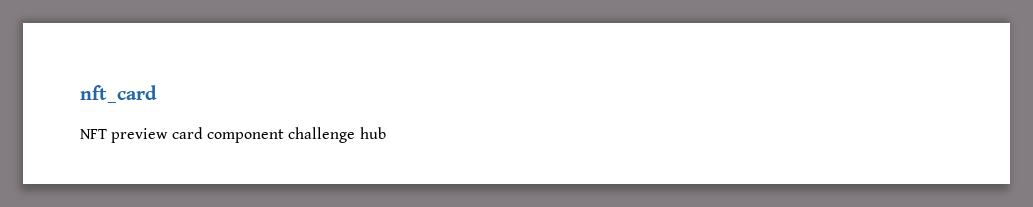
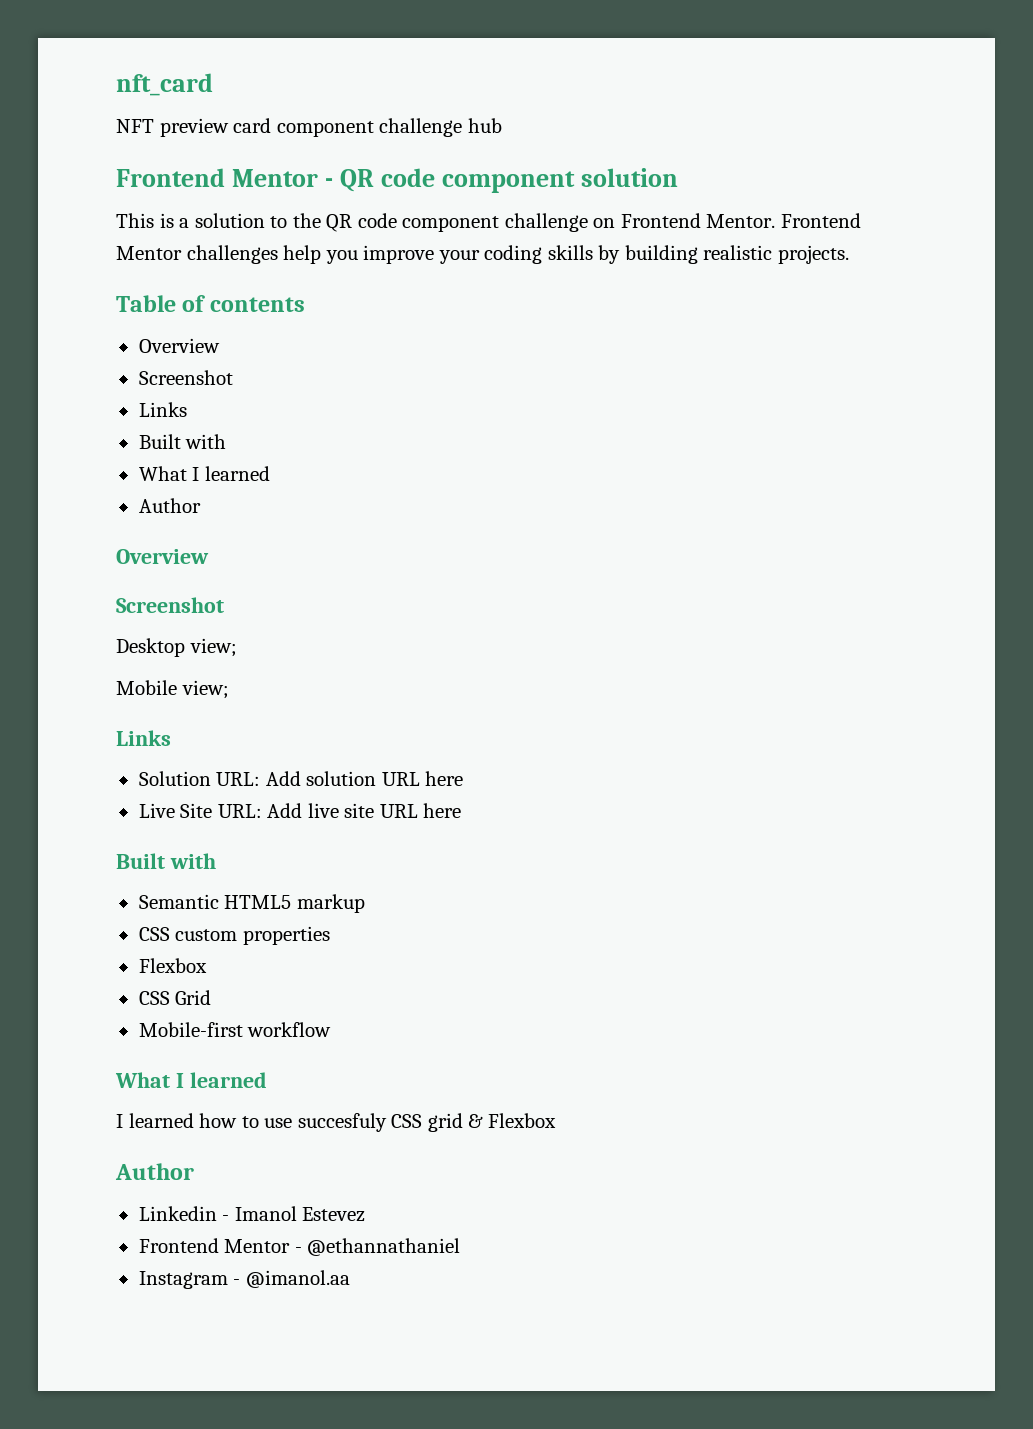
+ Frontend Mentor - QR code component solution
+ This is a solution to the QR code component challenge on Frontend Mentor. Frontend Mentor challenges help you improve your coding skills by building realistic projects.
+ Table of contents
+ Overview
+ Screenshot
+ Links
+ Built with
+ What I learned
+ Author
+ Overview
+ Screenshot
+ Desktop view;
+ Mobile view;
+ Links
+ Solution URL: Add solution URL here
+ Live Site URL: Add live site URL here
+ Built with
+ Semantic HTML5 markup
+ CSS custom properties
+ Flexbox
+ CSS Grid
+ Mobile-first workflow
+ What I learned
+ I learned how to use succesfuly CSS grid & Flexbox
+ Author
+ Linkedin - Imanol Estevez
+ Frontend Mentor - @ethannathaniel
+ Instagram - @imanol.aa

